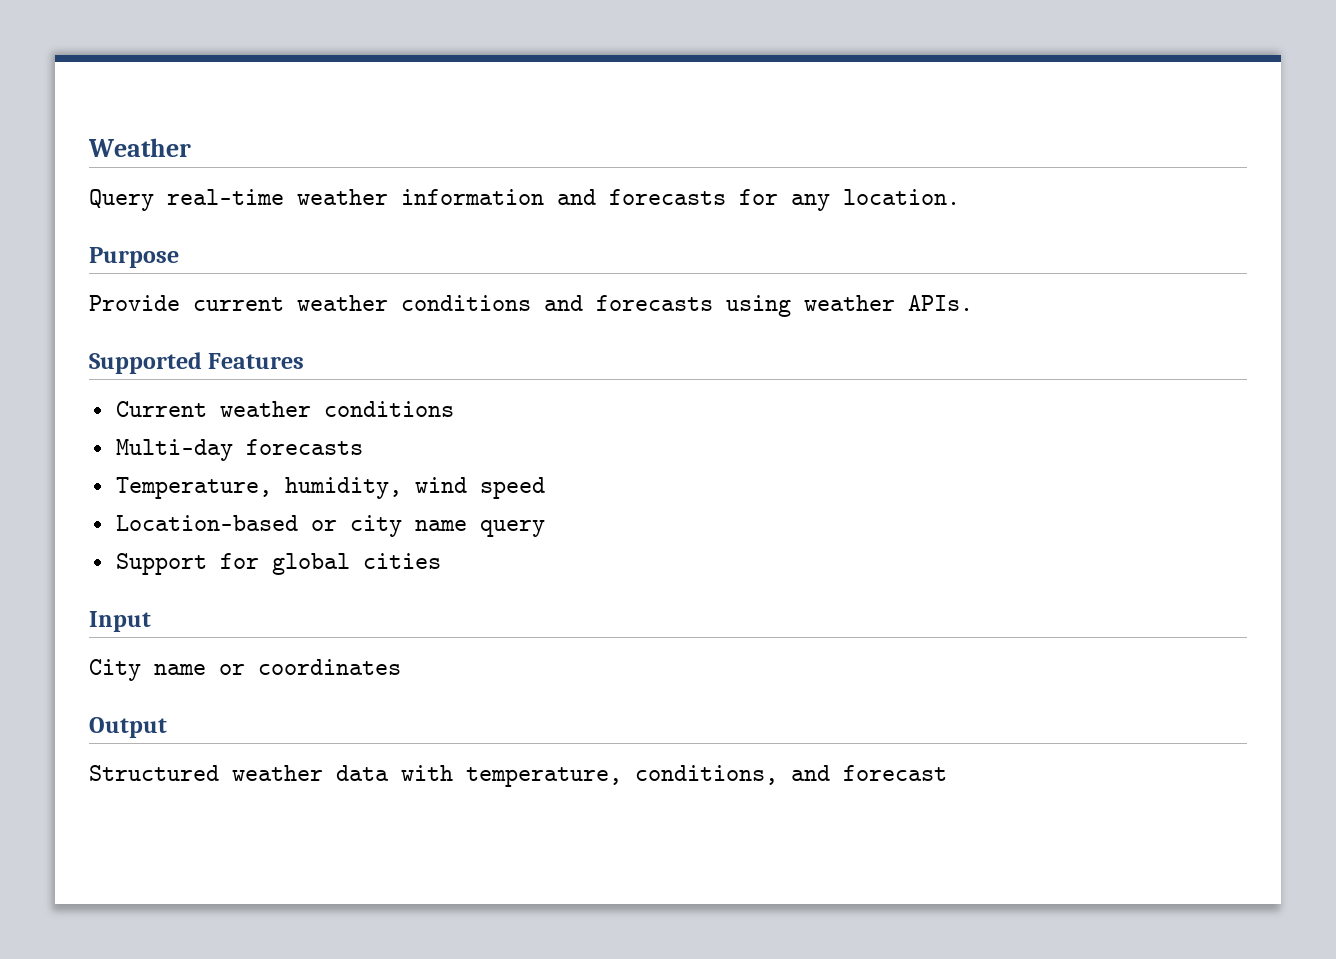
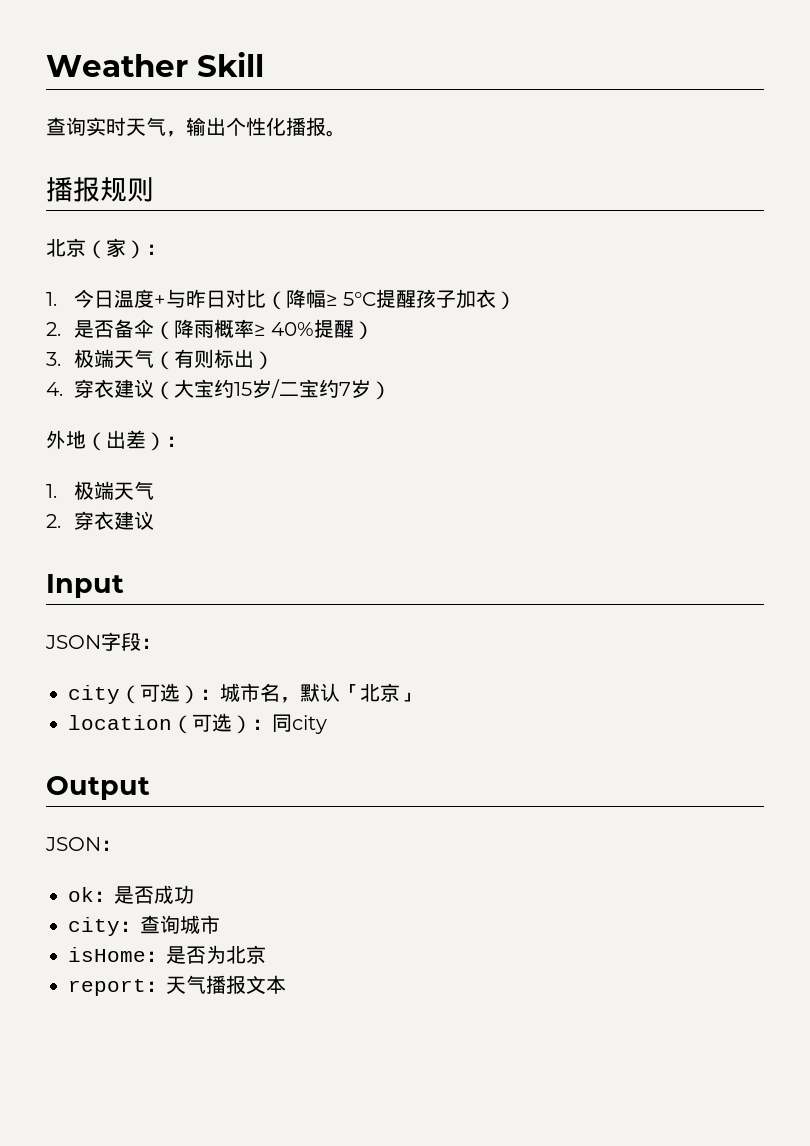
- Weather
- Query real-time weather information and forecasts for any location.
- Purpose
- Provide current weather conditions and forecasts using weather APIs.
- Supported Features
- Current weather conditions
- Multi-day forecasts
- Temperature, humidity, wind speed
- Location-based or city name query
- Support for global cities
+ Weather Skill
+ 查询实时天气，输出个性化播报。
+ 播报规则
+ 北京（家）：
+ 1.今日温度+与昨日对比（降幅≥ 5°C提醒孩子加衣）
+ 2.是否备伞（降雨概率≥ 40%提醒）
+ 3.极端天气（有则标出）
+ 4.穿衣建议（大宝约15岁/二宝约7岁）
+ 外地（出差）：
+ 1.极端天气
+ 2.穿衣建议
  Input
- City name or coordinates
+ JSON字段：
+ city（可选）：城市名，默认「北京」
+ location（可选）：同city
  Output
- Structured weather data with temperature, conditions, and forecast
+ JSON：
+ ok：是否成功
+ city：查询城市
+ isHome：是否为北京
+ report：天气播报文本

